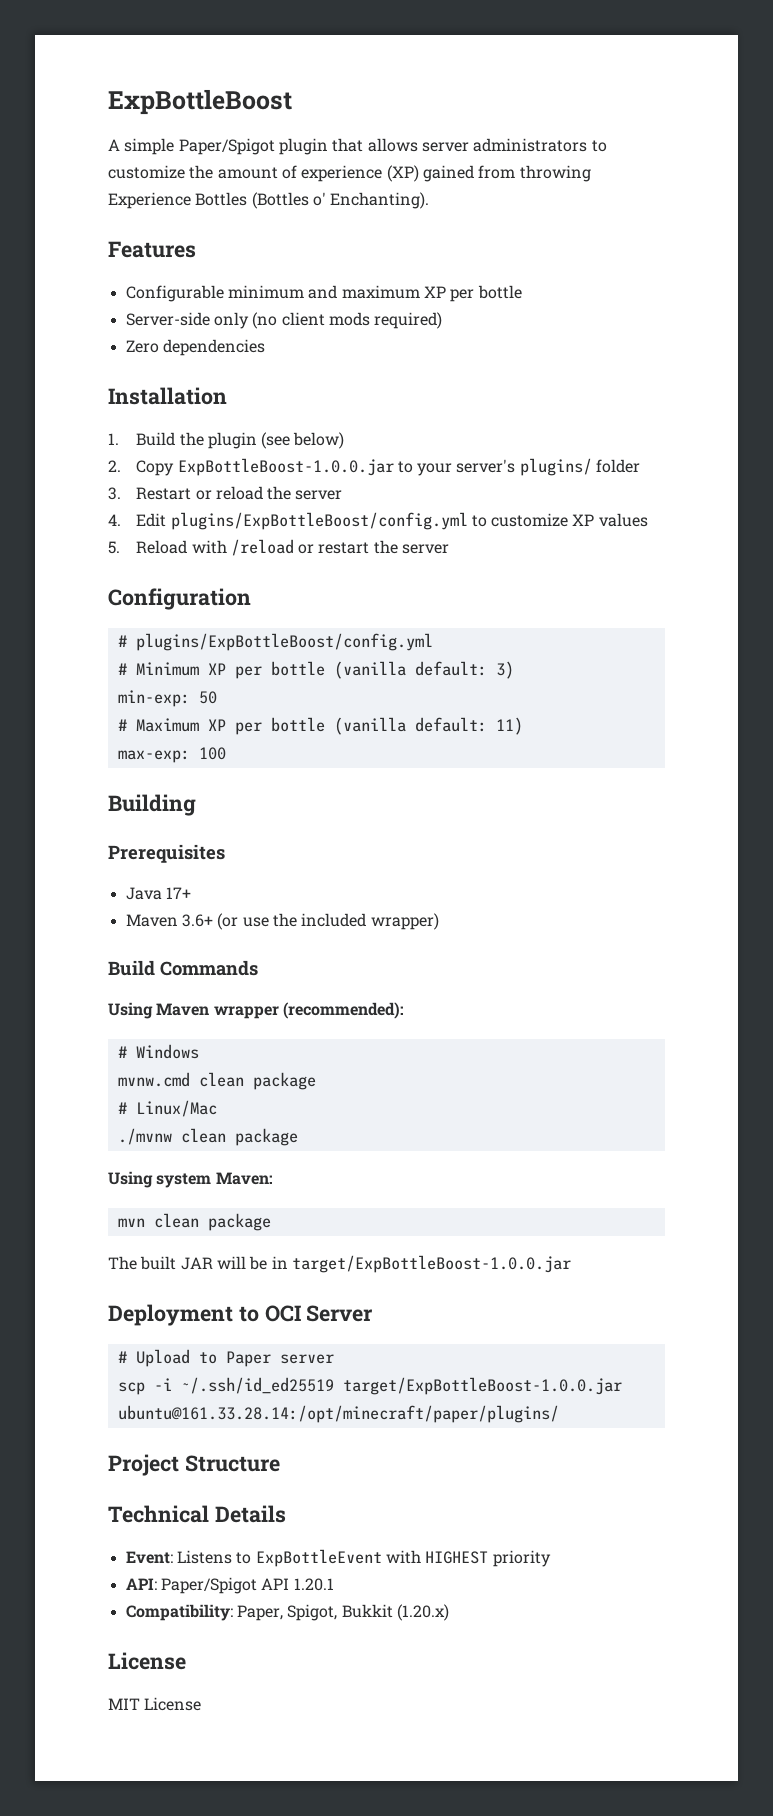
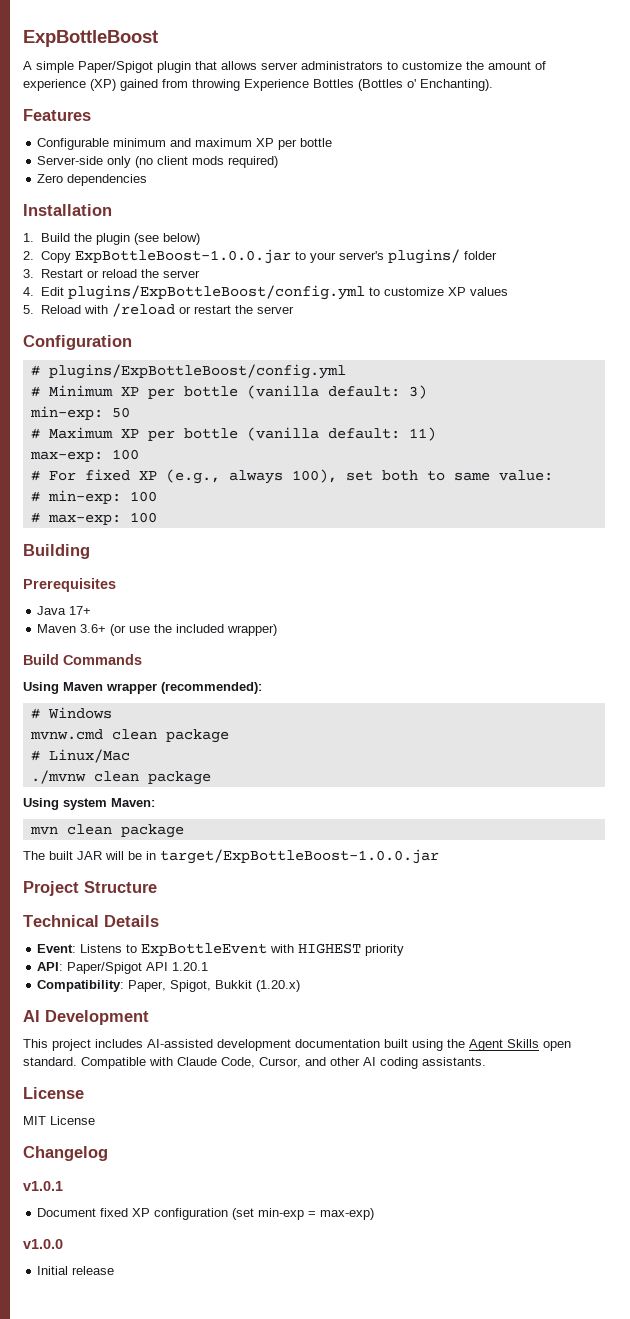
+ # For fixed XP (e.g., always 100), set both to same value:
+ # min-exp: 100
+ # max-exp: 100
- Deployment to OCI Server
- # Upload to Paper server
- scp -i ~/.ssh/id_ed25519 target/ExpBottleBoost-1.0.0.jar ubuntu@161.33.28.14:/opt/minecraft/paper/plugins/
  Compatibility: Paper, Spigot, Bukkit (1.20.x)
+ AI Development
+ This project includes AI-assisted development documentation built using the Agent Skills open standard. Compatible with Claude Code, Cursor, and other AI coding assistants.
  License
  MIT License
+ Changelog
+ v1.0.1
+ Document fixed XP configuration (set min-exp = max-exp)
+ v1.0.0
+ Initial release

